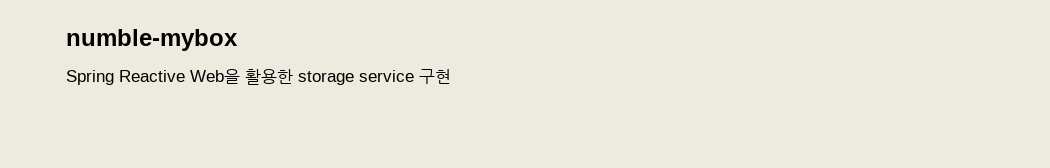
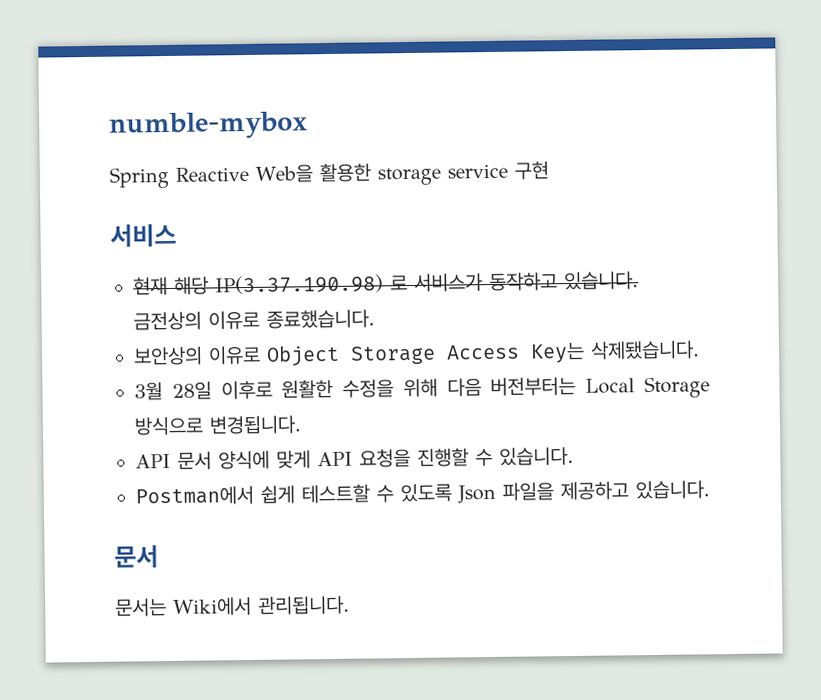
+ 서비스
+ 현재 해당 IP(3.37.190.98) 로 서비스가 동작하고 있습니다. 금전상의 이유로 종료했습니다.
+ 보안상의 이유로 Object Storage Access Key는 삭제됐습니다.
+ 3월 28일 이후로 원활한 수정을 위해 다음 버전부터는 Local Storage 방식으로 변경됩니다.
+ API 문서 양식에 맞게 API 요청을 진행할 수 있습니다.
+ Postman에서 쉽게 테스트할 수 있도록 Json 파일을 제공하고 있습니다.
+ 문서
+ 문서는 Wiki에서 관리됩니다.

